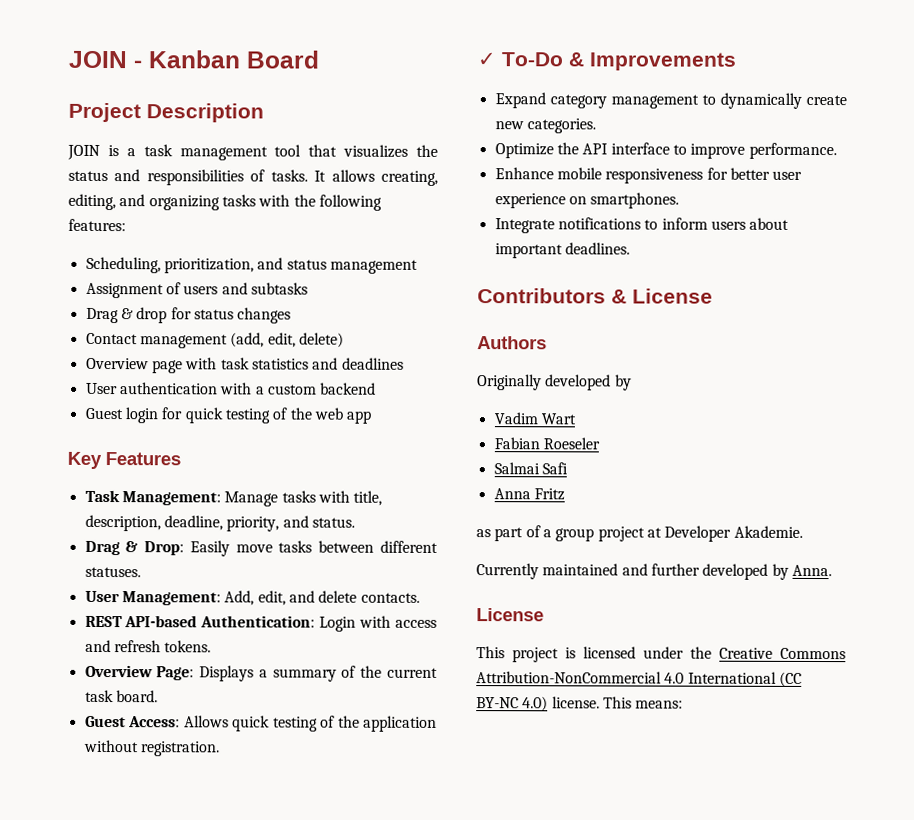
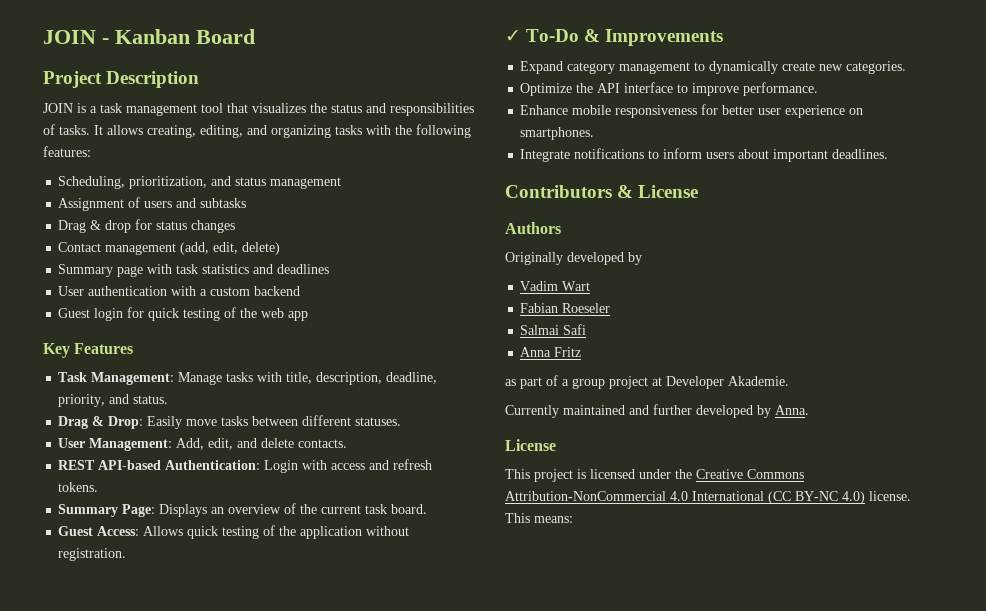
- Overview page with task statistics and deadlines
+ Summary page with task statistics and deadlines
- Overview Page: Displays a summary of the current task board.
+ Summary Page: Displays an overview of the current task board.

